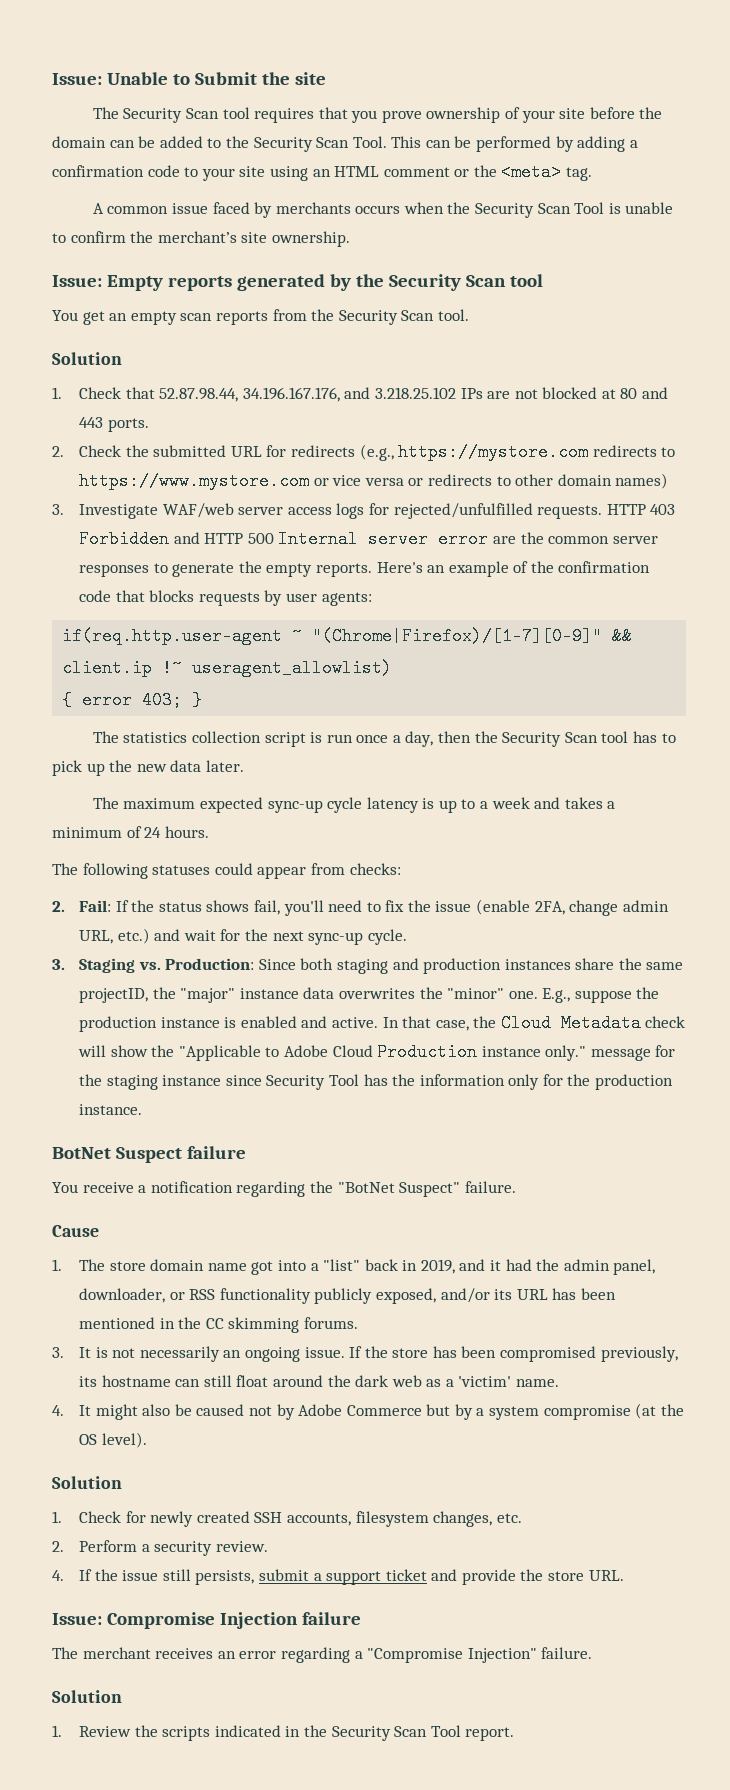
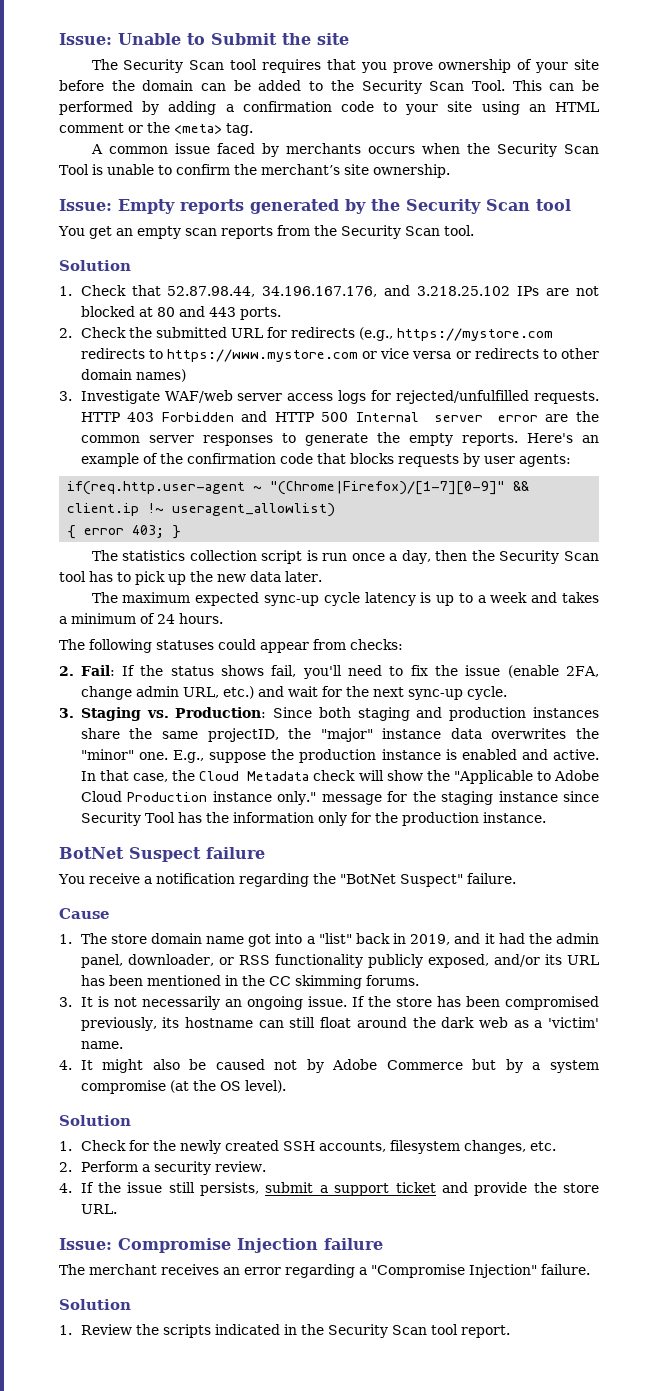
- 1. Check for newly created SSH accounts, filesystem changes, etc.
+ 1. Check for the newly created SSH accounts, filesystem changes, etc.
- 1. Review the scripts indicated in the Security Scan Tool report.
+ 1. Review the scripts indicated in the Security Scan tool report.

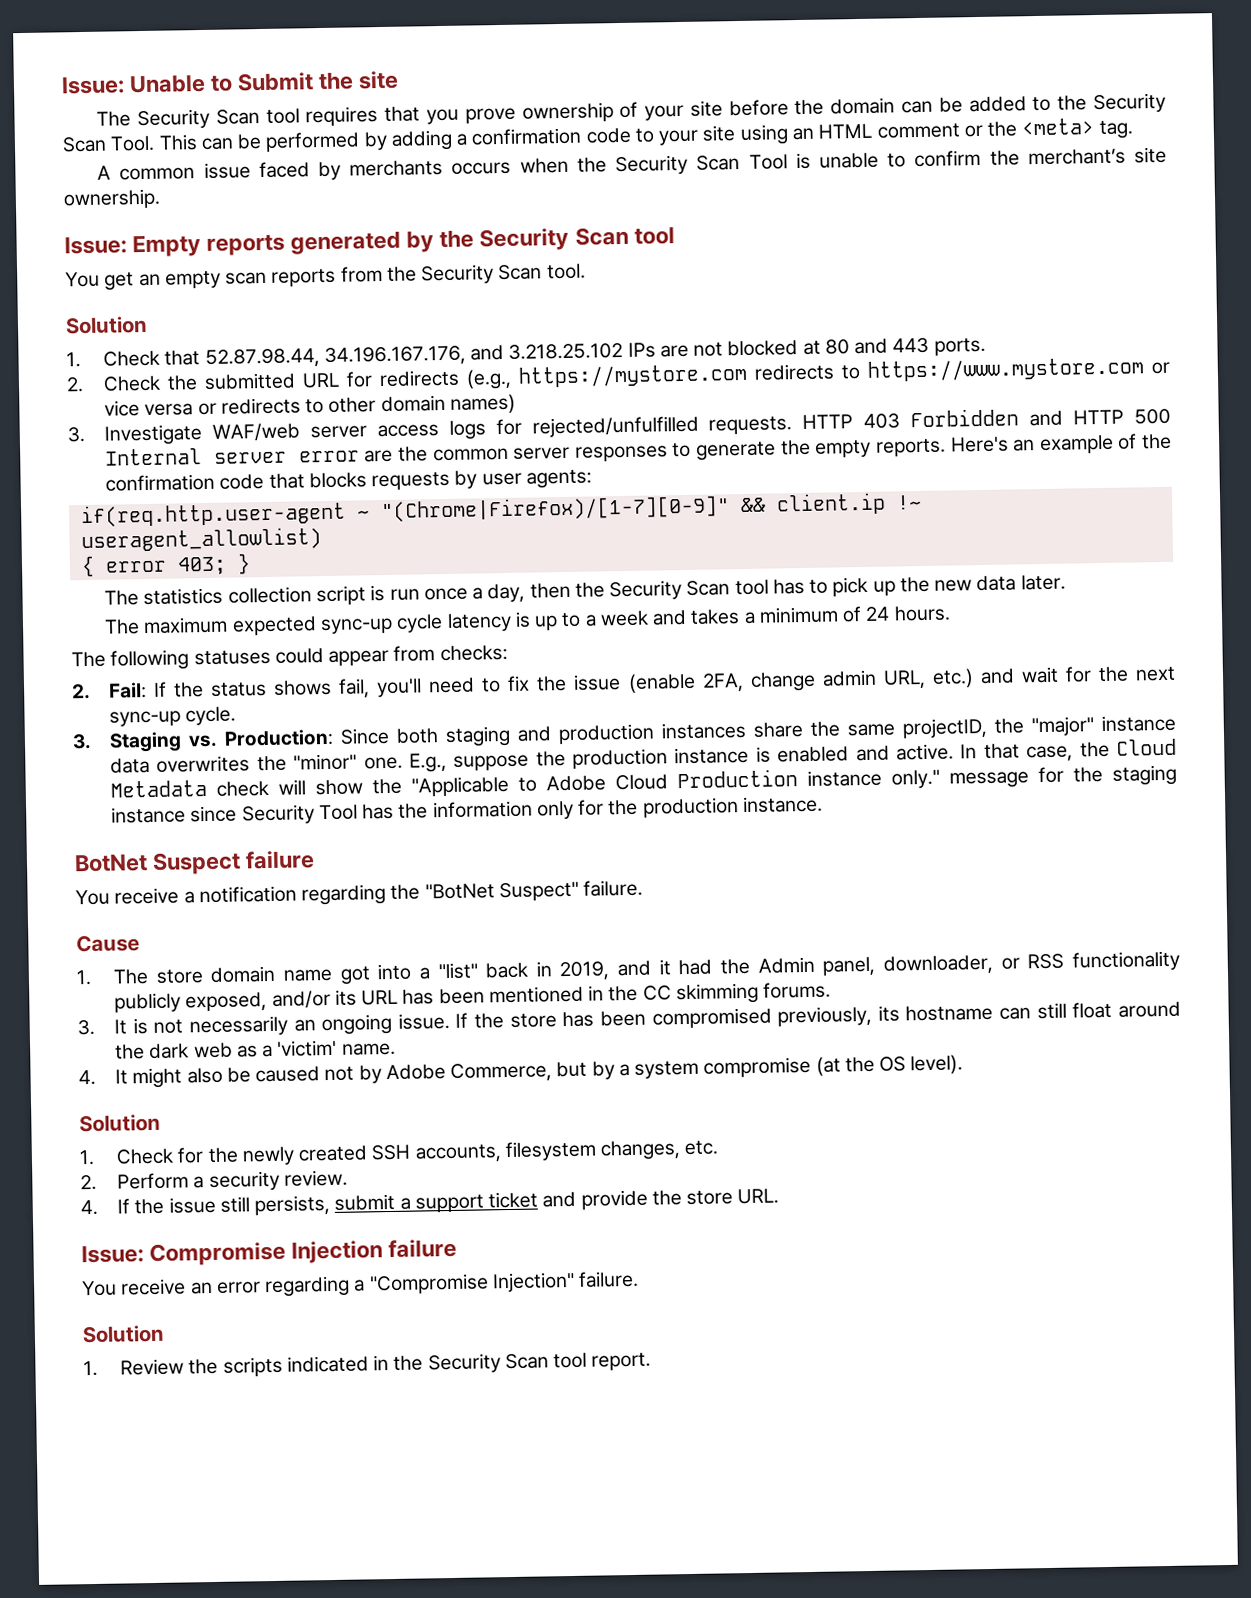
- 1. The store domain name got into a "list" back in 2019, and it had the admin panel, downloader, or RSS functionality publicly exposed, and/or its URL has been mentioned in the CC skimming forums.
+ 1. The store domain name got into a "list" back in 2019, and it had the Admin panel, downloader, or RSS functionality publicly exposed, and/or its URL has been mentioned in the CC skimming forums.
- 4. It might also be caused not by Adobe Commerce but by a system compromise (at the OS level).
+ 4. It might also be caused not by Adobe Commerce, but by a system compromise (at the OS level).
- The merchant receives an error regarding a "Compromise Injection" failure.
+ You receive an error regarding a "Compromise Injection" failure.

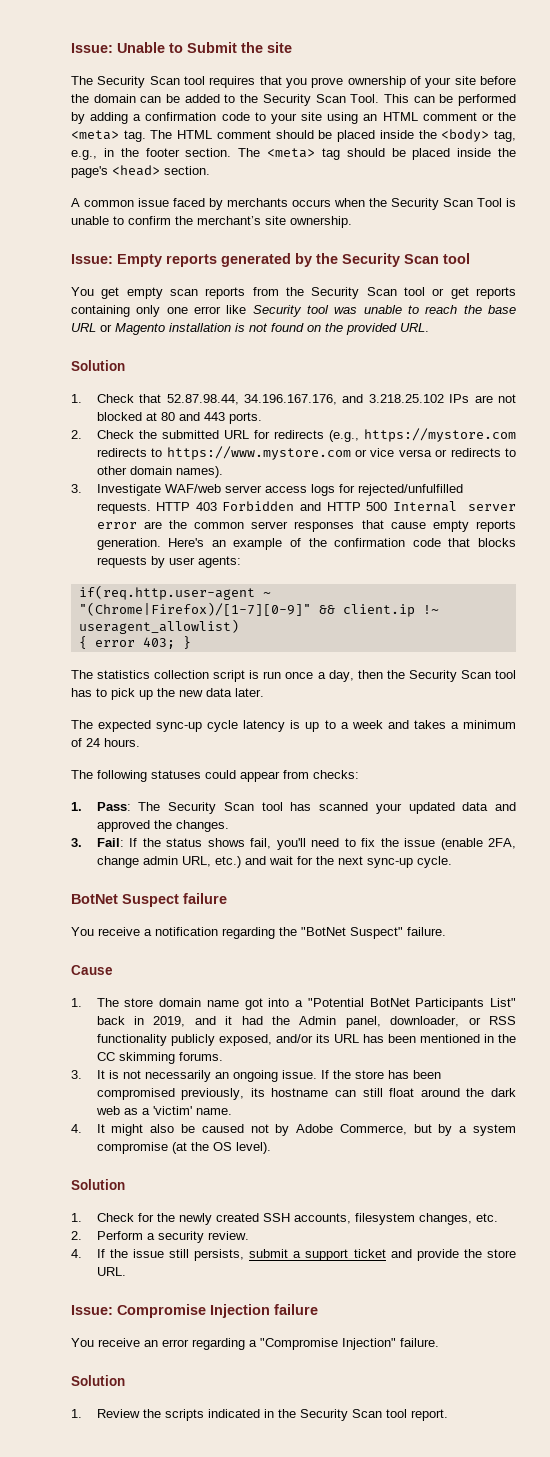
+ The HTML comment should be placed inside the <body> tag, e.g., in the footer section. The <meta> tag should be placed inside the page's <head> section.
- You get an empty scan reports from the Security Scan tool.
+ You get empty scan reports from the Security Scan tool or get reports containing only one error like Security tool was unable to reach the base URL or Magento installation is not found on the provided URL.
- 2. Check the submitted URL for redirects (e.g., https://mystore.com redirects to https://www.mystore.com or vice versa or redirects to other domain names)
+ 2. Check the submitted URL for redirects (e.g., https://mystore.com redirects to https://www.mystore.com or vice versa or redirects to other domain names).
- HTTP 403 Forbidden and HTTP 500 Internal server error are the common server responses to generate the empty reports.
+ HTTP 403 Forbidden and HTTP 500 Internal server error are the common server responses that cause empty reports generation.
- The maximum expected sync-up cycle latency is up to a week and takes a minimum of 24 hours.
+ The expected sync-up cycle latency is up to a week and takes a minimum of 24 hours.
- 2. Fail: If the status shows fail, you'll need to fix the issue (enable 2FA, change admin URL, etc.) and wait for the next sync-up cycle.
+ 1. Pass: The Security Scan tool has scanned your updated data and approved the changes.
+ 3. Fail: If the status shows fail, you'll need to fix the issue (enable 2FA, change admin URL, etc.) and wait for the next sync-up cycle.
- 3. Staging vs. Production: Since both staging and production instances share the same projectID, the "major" instance data overwrites the "minor" one. E.g., suppose the production instance is enabled and active. In that case, the Cloud Metadata check will show the "Applicable to Adobe Cloud Production instance only." message for the staging instance since Security Tool has the information only for the production instance.
- 1. The store domain name got into a "list" back in 2019, and it had the Admin panel, downloader, or RSS functionality publicly exposed, and/or its URL has been mentioned in the CC skimming forums.
+ 1. The store domain name got into a "Potential BotNet Participants List" back in 2019, and it had the Admin panel, downloader, or RSS functionality publicly exposed, and/or its URL has been mentioned in the CC skimming forums.

